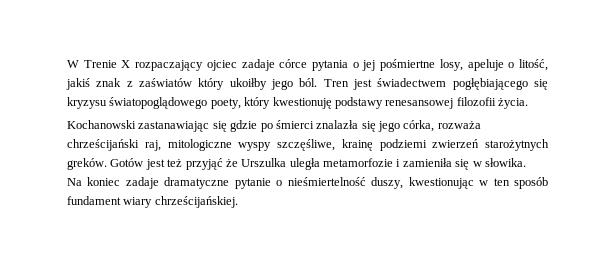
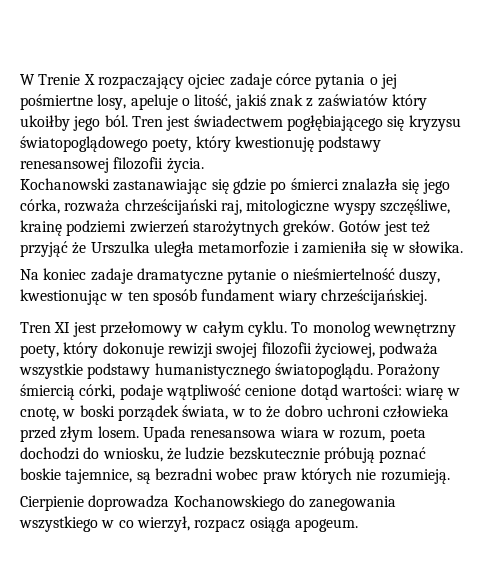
+ Tren XI jest przełomowy w całym cyklu. To monolog wewnętrzny poety, który dokonuje rewizji swojej filozofii życiowej, podważa wszystkie podstawy humanistycznego światopoglądu. Porażony śmiercią córki, podaje wątpliwość cenione dotąd wartości: wiarę w cnotę, w boski porządek świata, w to że dobro uchroni człowieka przed złym losem. Upada renesansowa wiara w rozum, poeta dochodzi do wniosku, że ludzie bezskutecznie próbują poznać boskie tajemnice, są bezradni wobec praw których nie rozumieją.
+ Cierpienie doprowadza Kochanowskiego do zanegowania wszystkiego w co wierzył, rozpacz osiąga apogeum.

